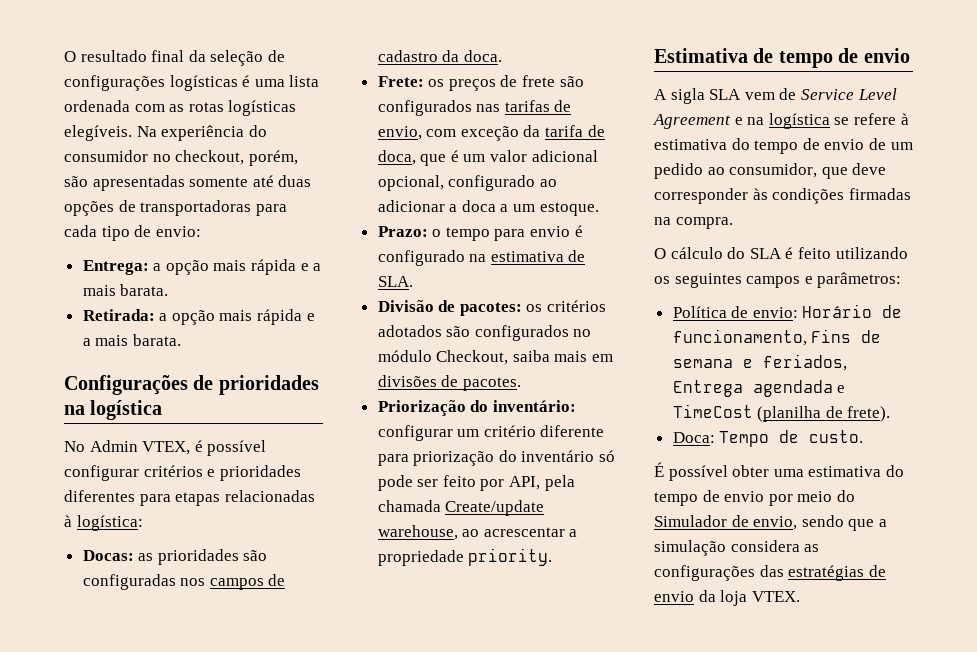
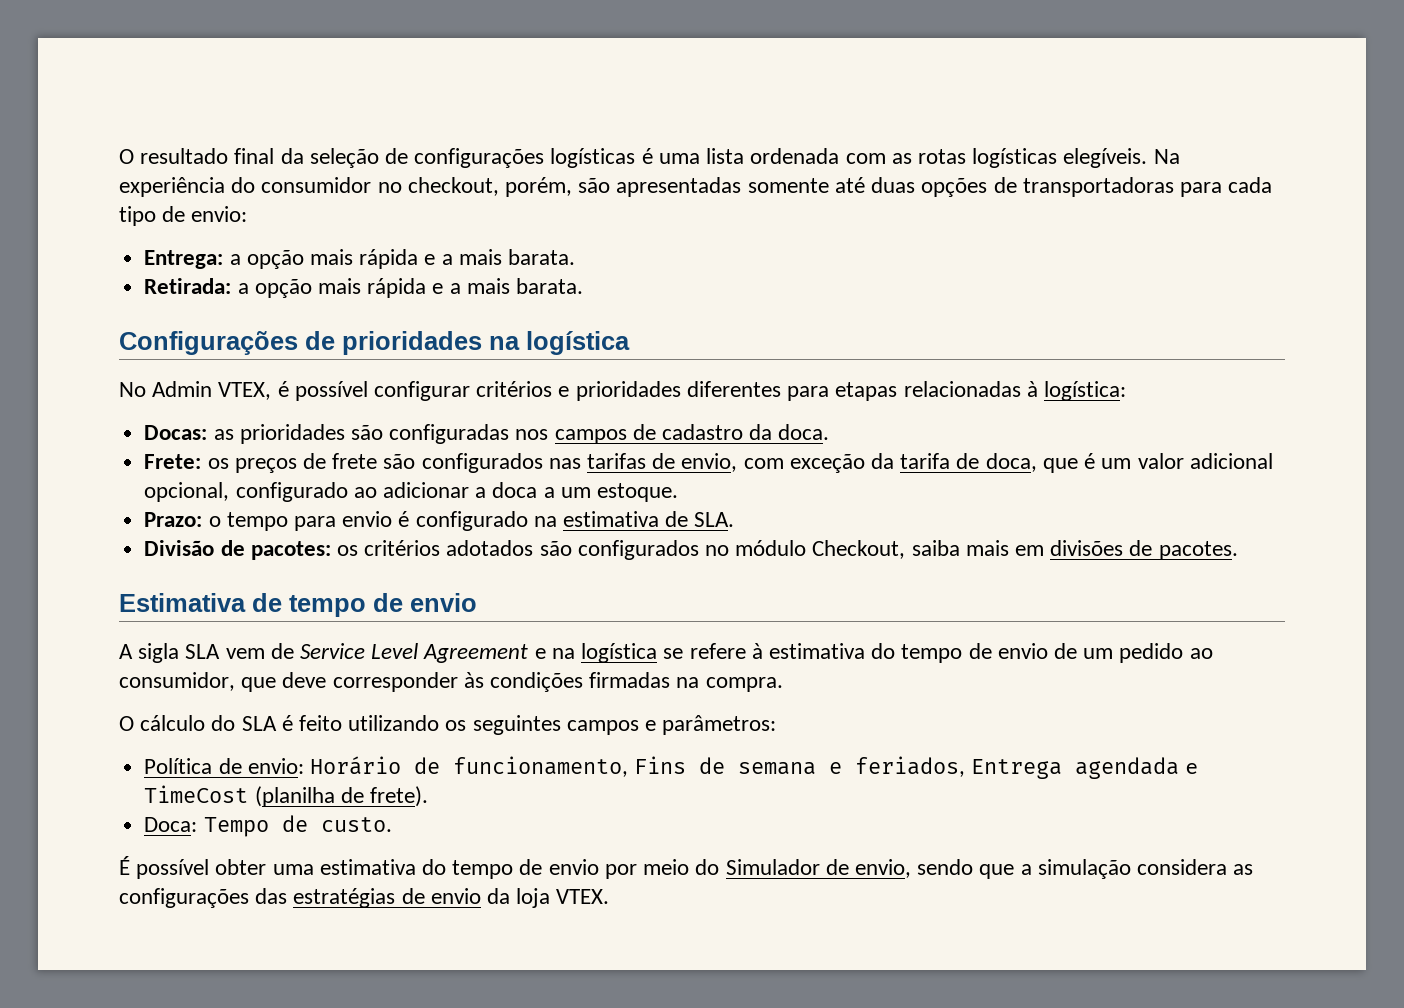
- Priorização do inventário: configurar um critério diferente para priorização do inventário só pode ser feito por API, pela chamada Create/update warehouse, ao acrescentar a propriedade priority.

